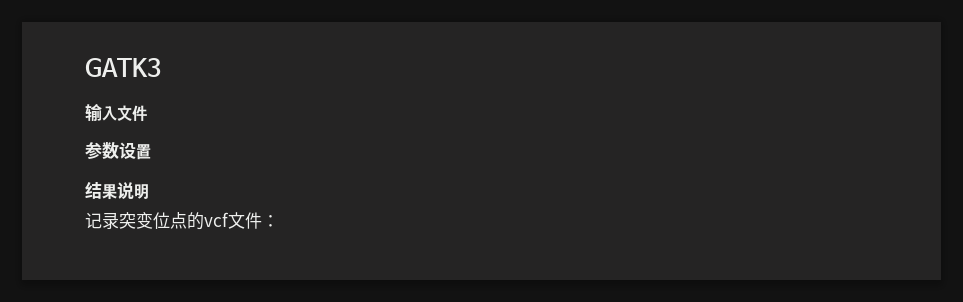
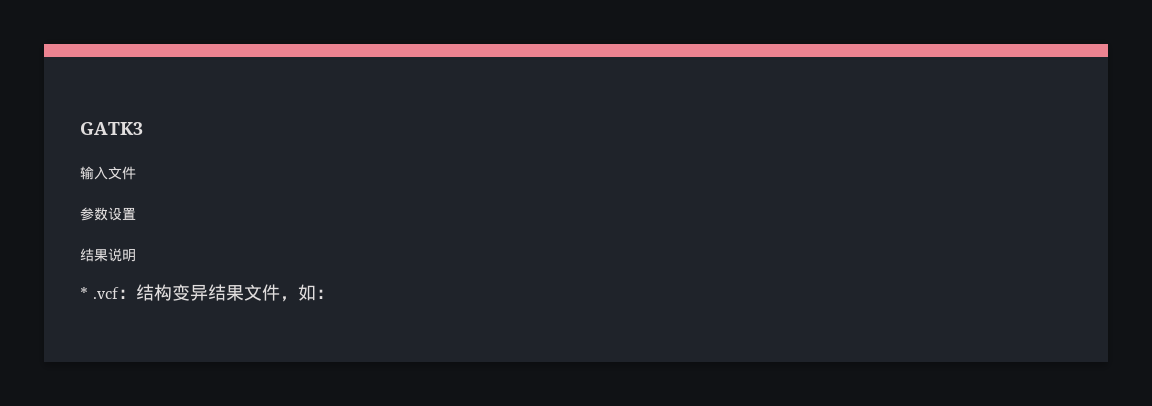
- 记录突变位点的vcf文件：
+ * .vcf：结构变异结果文件，如：

